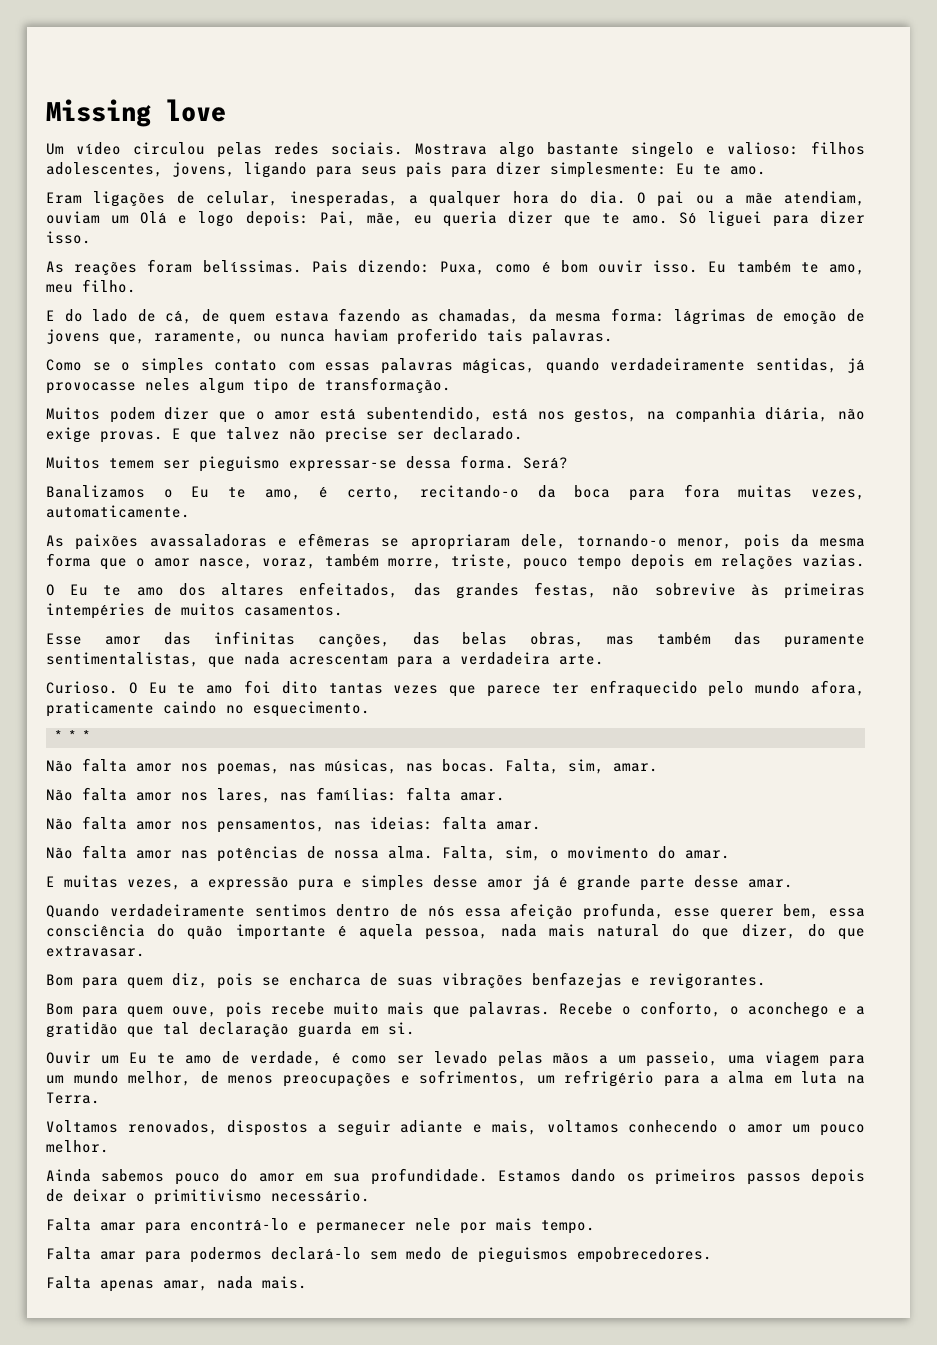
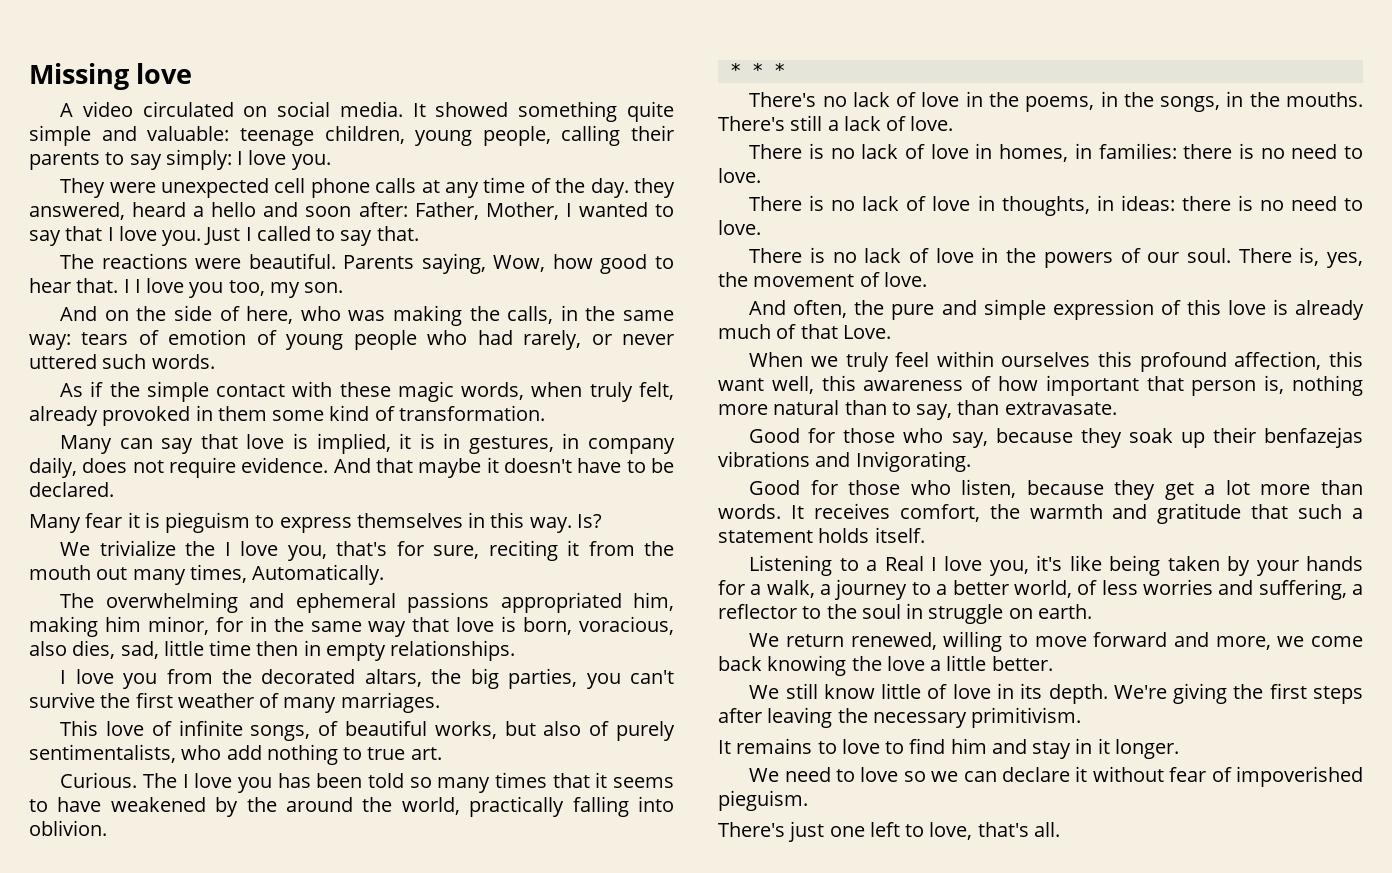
- Um vídeo circulou pelas redes sociais. Mostrava algo bastante singelo e valioso: filhos adolescentes, jovens, ligando para seus pais para dizer simplesmente: Eu te amo.
- Eram ligações de celular, inesperadas, a qualquer hora do dia. O pai ou a mãe atendiam, ouviam um Olá e logo depois: Pai, mãe, eu queria dizer que te amo. Só liguei para dizer isso.
- As reações foram belíssimas. Pais dizendo: Puxa, como é bom ouvir isso. Eu também te amo, meu filho.
- E do lado de cá, de quem estava fazendo as chamadas, da mesma forma: lágrimas de emoção de jovens que, raramente, ou nunca haviam proferido tais palavras.
- Como se o simples contato com essas palavras mágicas, quando verdadeiramente sentidas, já provocasse neles algum tipo de transformação.
- Muitos podem dizer que o amor está subentendido, está nos gestos, na companhia diária, não exige provas. E que talvez não precise ser declarado.
- Muitos temem ser pieguismo expressar-se dessa forma. Será?
- Banalizamos o Eu te amo, é certo, recitando-o da boca para fora muitas vezes, automaticamente.
- As paixões avassaladoras e efêmeras se apropriaram dele, tornando-o menor, pois da mesma forma que o amor nasce, voraz, também morre, triste, pouco tempo depois em relações vazias.
- O Eu te amo dos altares enfeitados, das grandes festas, não sobrevive às primeiras intempéries de muitos casamentos.
- Esse amor das infinitas canções, das belas obras, mas também das puramente sentimentalistas, que nada acrescentam para a verdadeira arte.
- Curioso. O Eu te amo foi dito tantas vezes que parece ter enfraquecido pelo mundo afora, praticamente caindo no esquecimento.
+ A video circulated on social media. It showed something quite simple and valuable: teenage children, young people, calling their parents to say simply: I love you.
+ They were unexpected cell phone calls at any time of the day. they answered, heard a hello and soon after: Father, Mother, I wanted to say that I love you. Just I called to say that.
+ The reactions were beautiful. Parents saying, Wow, how good to hear that. I I love you too, my son.
+ And on the side of here, who was making the calls, in the same way: tears of emotion of young people who had rarely, or never uttered such words.
+ As if the simple contact with these magic words, when truly felt, already provoked in them some kind of transformation.
+ Many can say that love is implied, it is in gestures, in company daily, does not require evidence. And that maybe it doesn't have to be declared.
+ Many fear it is pieguism to express themselves in this way. Is?
+ We trivialize the I love you, that's for sure, reciting it from the mouth out many times, Automatically.
+ The overwhelming and ephemeral passions appropriated him, making him minor, for in the same way that love is born, voracious, also dies, sad, little time then in empty relationships.
+ I love you from the decorated altars, the big parties, you can't survive the first weather of many marriages.
+ This love of infinite songs, of beautiful works, but also of purely sentimentalists, who add nothing to true art.
+ Curious. The I love you has been told so many times that it seems to have weakened by the around the world, practically falling into oblivion.
  * * *
- Não falta amor nos poemas, nas músicas, nas bocas. Falta, sim, amar.
- Não falta amor nos lares, nas famílias: falta amar.
- Não falta amor nos pensamentos, nas ideias: falta amar.
- Não falta amor nas potências de nossa alma. Falta, sim, o movimento do amar.
- E muitas vezes, a expressão pura e simples desse amor já é grande parte desse amar.
- Quando verdadeiramente sentimos dentro de nós essa afeição profunda, esse querer bem, essa consciência do quão importante é aquela pessoa, nada mais natural do que dizer, do que extravasar.
- Bom para quem diz, pois se encharca de suas vibrações benfazejas e revigorantes.
- Bom para quem ouve, pois recebe muito mais que palavras. Recebe o conforto, o aconchego e a gratidão que tal declaração guarda em si.
- Ouvir um Eu te amo de verdade, é como ser levado pelas mãos a um passeio, uma viagem para um mundo melhor, de menos preocupações e sofrimentos, um refrigério para a alma em luta na Terra.
- Voltamos renovados, dispostos a seguir adiante e mais, voltamos conhecendo o amor um pouco melhor.
- Ainda sabemos pouco do amor em sua profundidade. Estamos dando os primeiros passos depois de deixar o primitivismo necessário.
- Falta amar para encontrá-lo e permanecer nele por mais tempo.
- Falta amar para podermos declará-lo sem medo de pieguismos empobrecedores.
- Falta apenas amar, nada mais.
+ There's no lack of love in the poems, in the songs, in the mouths. There's still a lack of love.
+ There is no lack of love in homes, in families: there is no need to love.
+ There is no lack of love in thoughts, in ideas: there is no need to love.
+ There is no lack of love in the powers of our soul. There is, yes, the movement of love.
+ And often, the pure and simple expression of this love is already much of that Love.
+ When we truly feel within ourselves this profound affection, this want well, this awareness of how important that person is, nothing more natural than to say, than extravasate.
+ Good for those who say, because they soak up their benfazejas vibrations and Invigorating.
+ Good for those who listen, because they get a lot more than words. It receives comfort, the warmth and gratitude that such a statement holds itself.
+ Listening to a Real I love you, it's like being taken by your hands for a walk, a journey to a better world, of less worries and suffering, a reflector to the soul in struggle on earth.
+ We return renewed, willing to move forward and more, we come back knowing the love a little better.
+ We still know little of love in its depth. We're giving the first steps after leaving the necessary primitivism.
+ It remains to love to find him and stay in it longer.
+ We need to love so we can declare it without fear of impoverished pieguism.
+ There's just one left to love, that's all.

